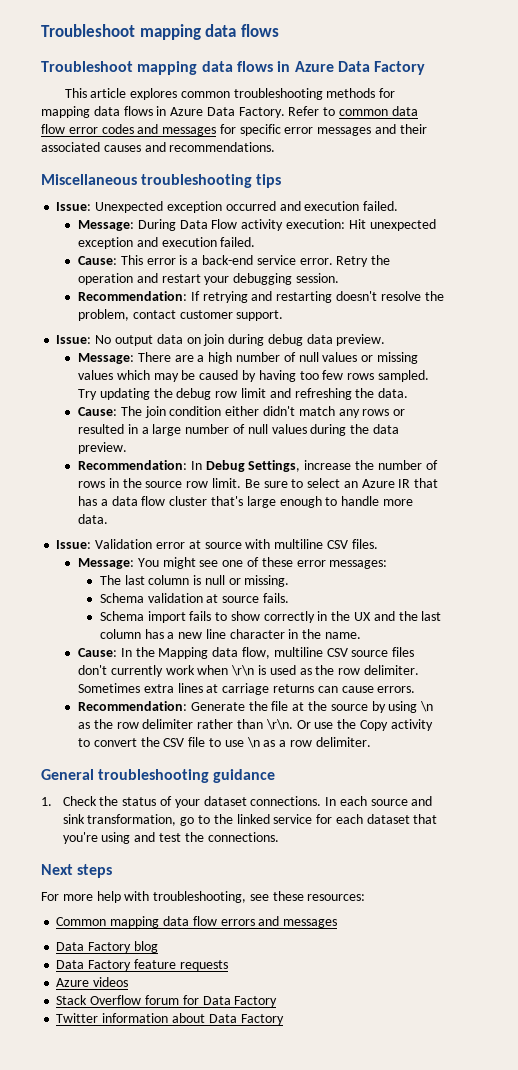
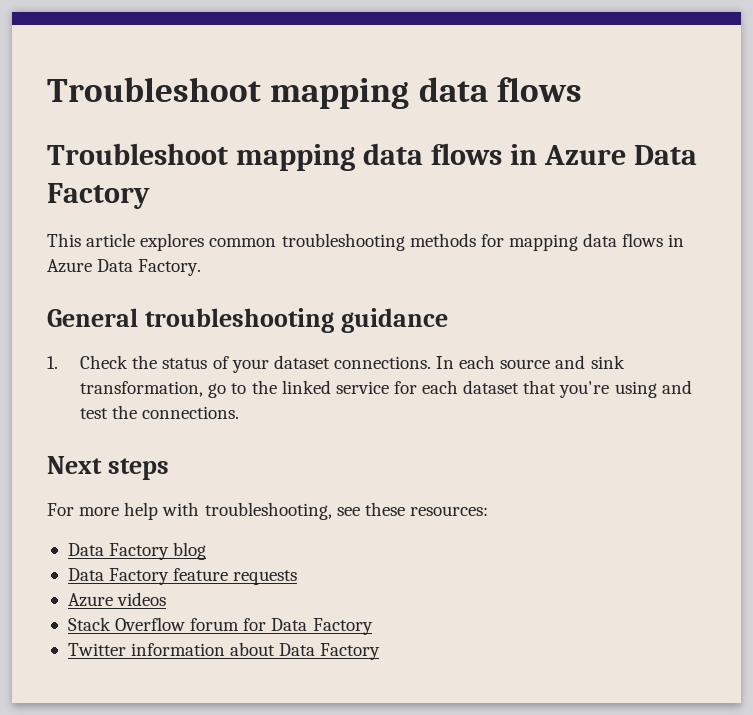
- Refer to common data flow error codes and messages for specific error messages and their associated causes and recommendations.
- Miscellaneous troubleshooting tips
- Issue: Unexpected exception occurred and execution failed.
- Message: During Data Flow activity execution: Hit unexpected exception and execution failed.
- Cause: This error is a back-end service error. Retry the operation and restart your debugging session.
- Recommendation: If retrying and restarting doesn't resolve the problem, contact customer support.
- Issue: No output data on join during debug data preview.
- Message: There are a high number of null values or missing values which may be caused by having too few rows sampled. Try updating the debug row limit and refreshing the data.
- Cause: The join condition either didn't match any rows or resulted in a large number of null values during the data preview.
- Recommendation: In Debug Settings, increase the number of rows in the source row limit. Be sure to select an Azure IR that has a data flow cluster that's large enough to handle more data.
- Issue: Validation error at source with multiline CSV files.
- Message: You might see one of these error messages:
- The last column is null or missing.
- Schema validation at source fails.
- Schema import fails to show correctly in the UX and the last column has a new line character in the name.
- Cause: In the Mapping data flow, multiline CSV source files don't currently work when \r\n is used as the row delimiter. Sometimes extra lines at carriage returns can cause errors.
- Recommendation: Generate the file at the source by using \n as the row delimiter rather than \r\n. Or use the Copy activity to convert the CSV file to use \n as a row delimiter.
- Common mapping data flow errors and messages

